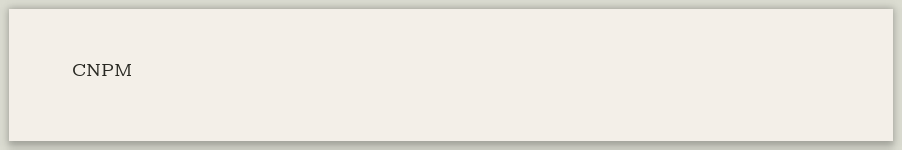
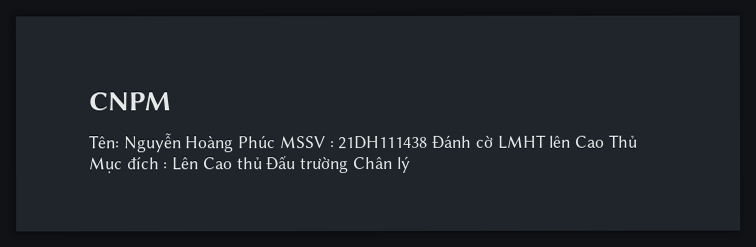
+ Tên: Nguyễn Hoàng Phúc MSSV : 21DH111438 Đánh cờ LMHT lên Cao Thủ Mục đích : Lên Cao thủ Đấu trường Chân lý

